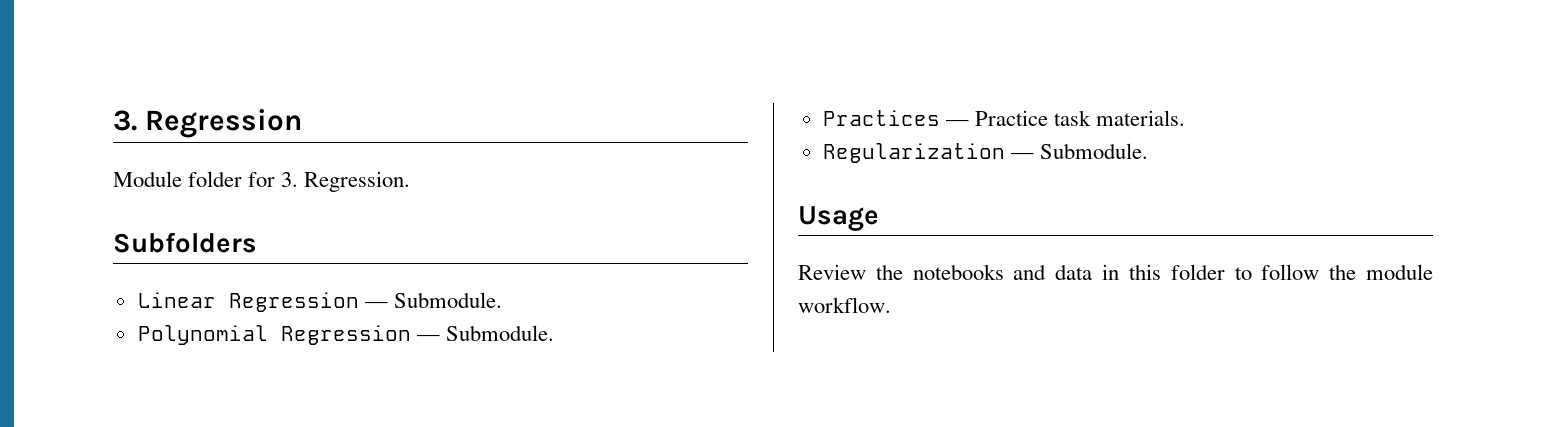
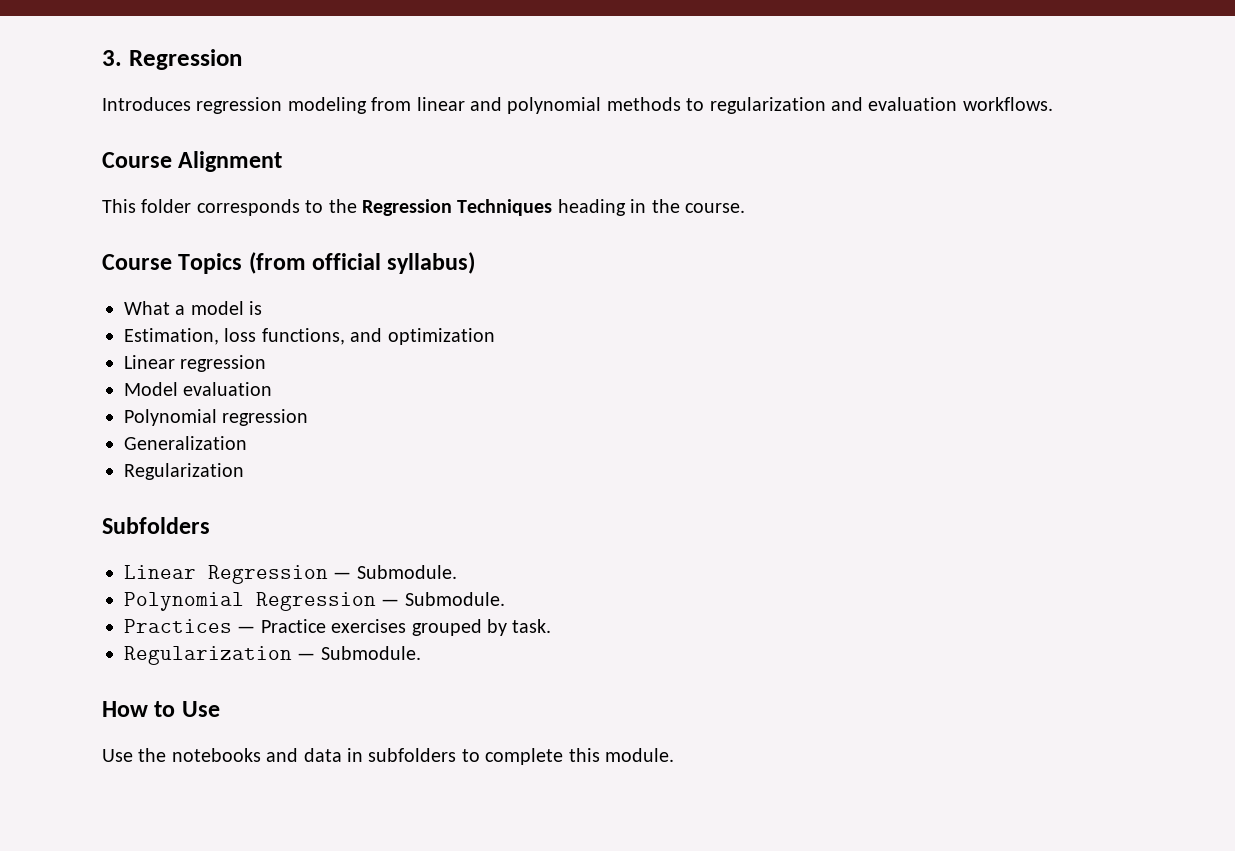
- Module folder for 3. Regression.
+ Introduces regression modeling from linear and polynomial methods to regularization and evaluation workflows.
+ Course Alignment
+ This folder corresponds to the Regression Techniques heading in the course.
+ Course Topics (from official syllabus)
+ What a model is
+ Estimation, loss functions, and optimization
+ Linear regression
+ Model evaluation
+ Polynomial regression
+ Generalization
+ Regularization
- Practices — Practice task materials.
+ Practices — Practice exercises grouped by task.
- Usage
- Review the notebooks and data in this folder to follow the module workflow.
+ How to Use
+ Use the notebooks and data in subfolders to complete this module.

